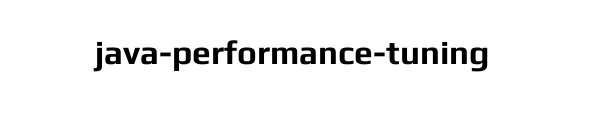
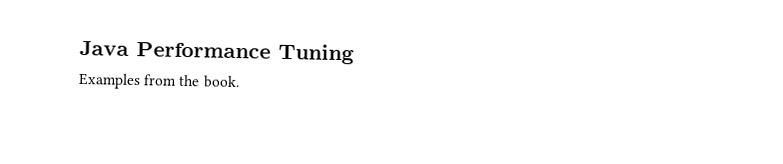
- java-performance-tuning
+ Java Performance Tuning
+ Examples from the book.

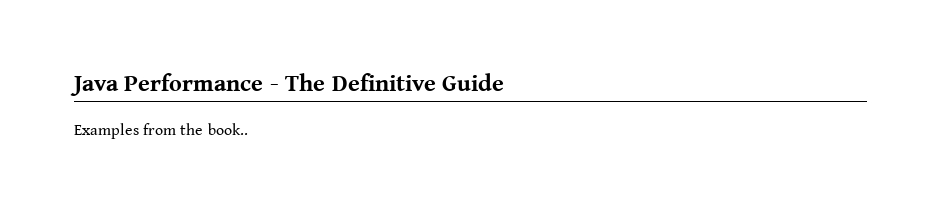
- Java Performance Tuning
+ Java Performance - The Definitive Guide
- Examples from the book.
+ Examples from the book..

